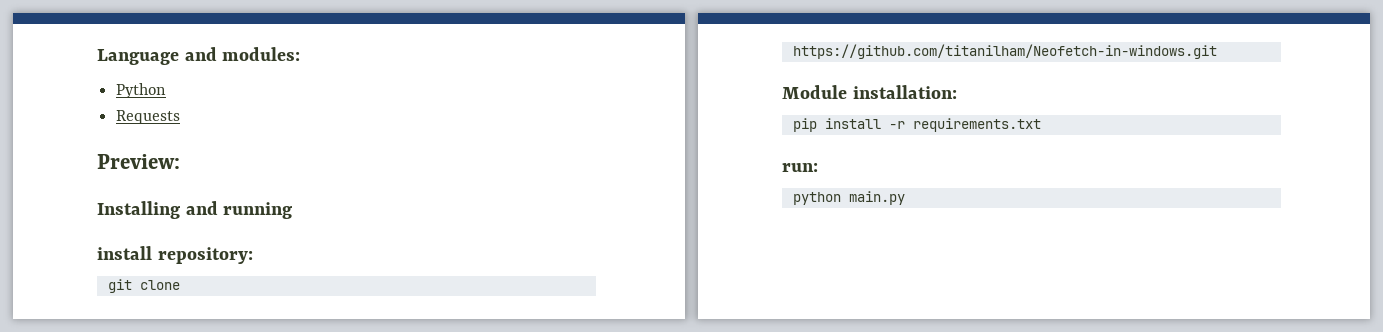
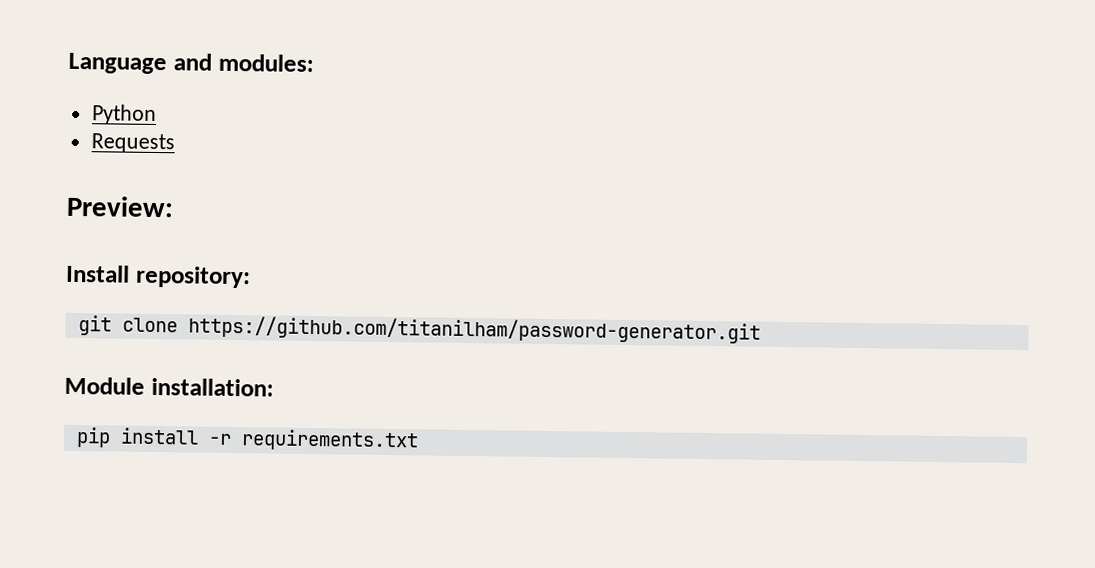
- Installing and running
- install repository:
+ Install repository:
- git clone https://github.com/titanilham/Neofetch-in-windows.git
+ git clone https://github.com/titanilham/password-generator.git
- run:
- python main.py

